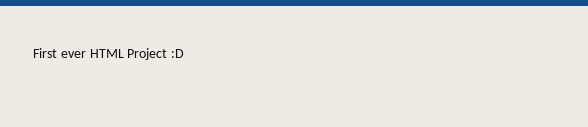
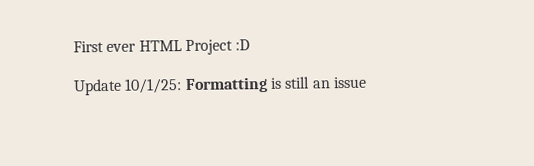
+ Update 10/1/25: Formatting is still an issue

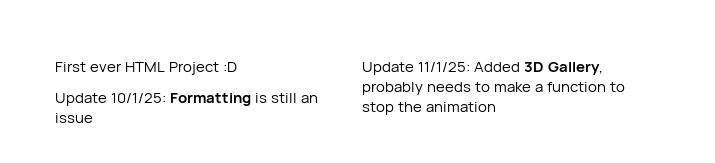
+ Update 11/1/25: Added 3D Gallery, probably needs to make a function to stop the animation

